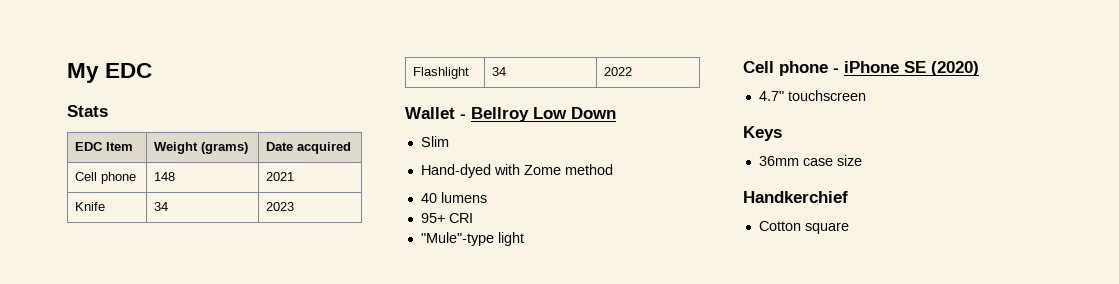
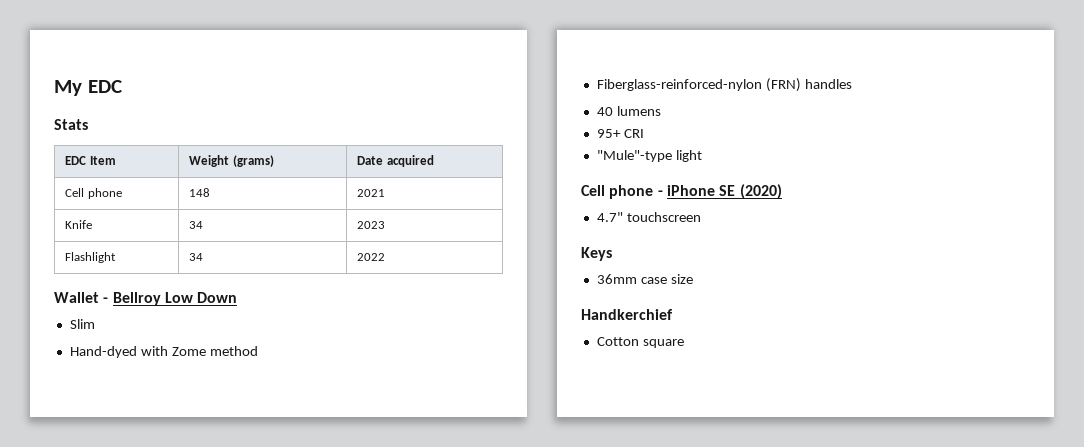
+ Fiberglass-reinforced-nylon (FRN) handles

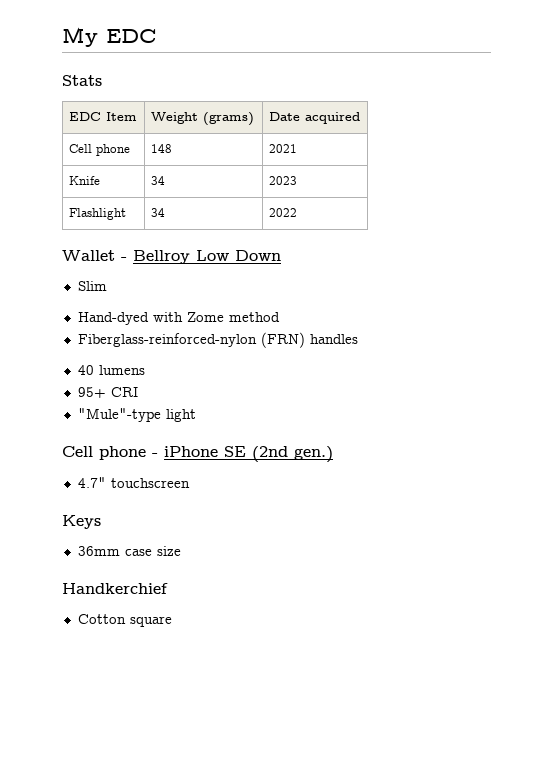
- Cell phone - iPhone SE (2020)
+ Cell phone - iPhone SE (2nd gen.)

